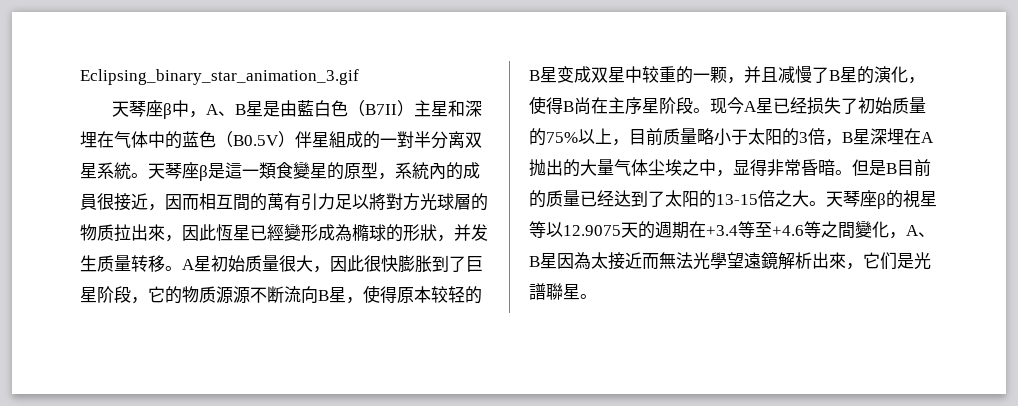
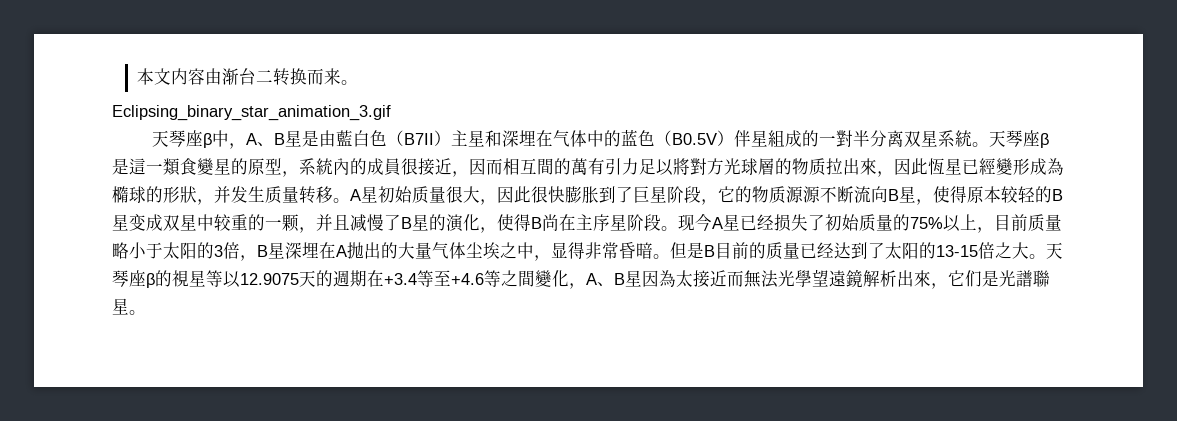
+ 本文内容由渐台二转换而来。

